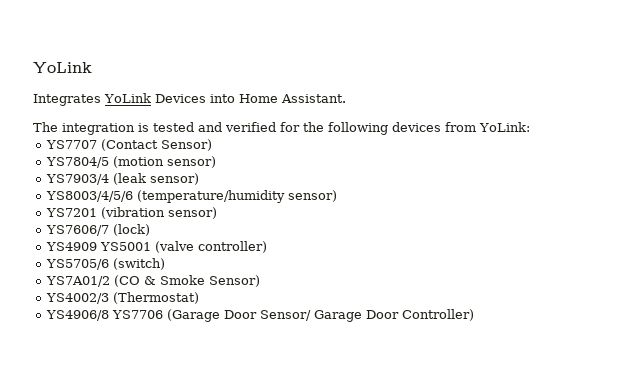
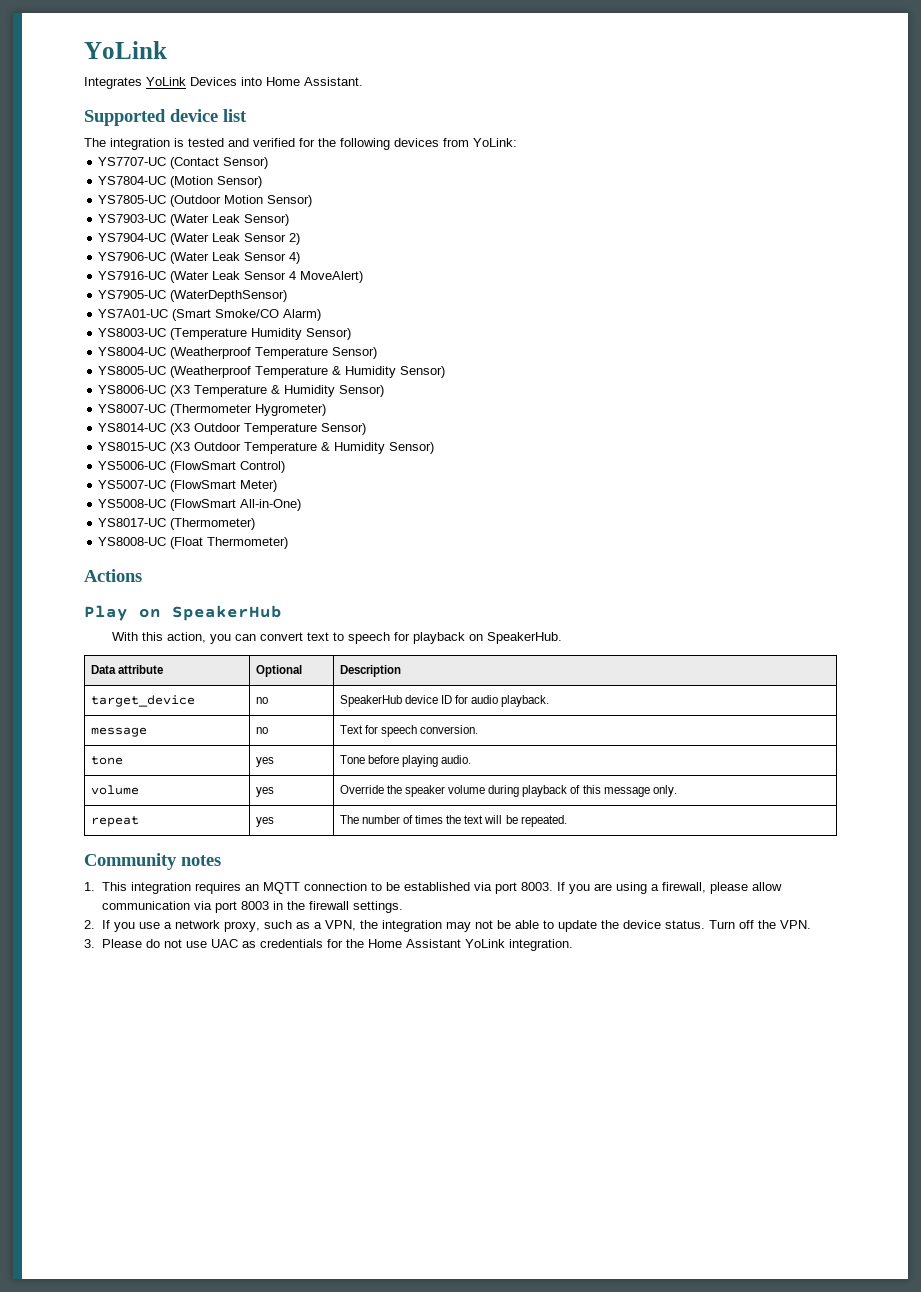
+ Supported device list
- YS7707 (Contact Sensor)
+ YS7707-UC (Contact Sensor)
- YS7804/5 (motion sensor)
- YS7903/4 (leak sensor)
- YS8003/4/5/6 (temperature/humidity sensor)
- YS7201 (vibration sensor)
- YS7606/7 (lock)
- YS4909 YS5001 (valve controller)
- YS5705/6 (switch)
- YS7A01/2 (CO & Smoke Sensor)
- YS4002/3 (Thermostat)
- YS4906/8 YS7706 (Garage Door Sensor/ Garage Door Controller)
+ YS7804-UC (Motion Sensor)
+ YS7805-UC (Outdoor Motion Sensor)
+ YS7903-UC (Water Leak Sensor)
+ YS7904-UC (Water Leak Sensor 2)
+ YS7906-UC (Water Leak Sensor 4)
+ YS7916-UC (Water Leak Sensor 4 MoveAlert)
+ YS7905-UC (WaterDepthSensor)
+ YS7A01-UC (Smart Smoke/CO Alarm)
+ YS8003-UC (Temperature Humidity Sensor)
+ YS8004-UC (Weatherproof Temperature Sensor)
+ YS8005-UC (Weatherproof Temperature & Humidity Sensor)
+ YS8006-UC (X3 Temperature & Humidity Sensor)
+ YS8007-UC (Thermometer Hygrometer)
+ YS8014-UC (X3 Outdoor Temperature Sensor)
+ YS8015-UC (X3 Outdoor Temperature & Humidity Sensor)
+ YS5006-UC (FlowSmart Control)
+ YS5007-UC (FlowSmart Meter)
+ YS5008-UC (FlowSmart All-in-One)
+ YS8017-UC (Thermometer)
+ YS8008-UC (Float Thermometer)
+ Actions
+ Play on SpeakerHub
+ With this action, you can convert text to speech for playback on SpeakerHub.
+ Data attribute | Optional | Description
+ target_device | no | SpeakerHub device ID for audio playback.
+ message | no | Text for speech conversion.
+ tone | yes | Tone before playing audio.
+ volume | yes | Override the speaker volume during playback of this message only.
+ repeat | yes | The number of times the text will be repeated.
+ Community notes
+ 1. This integration requires an MQTT connection to be established via port 8003. If you are using a firewall, please allow communication via port 8003 in the firewall settings.
+ 2. If you use a network proxy, such as a VPN, the integration may not be able to update the device status. Turn off the VPN.
+ 3. Please do not use UAC as credentials for the Home Assistant YoLink integration.

